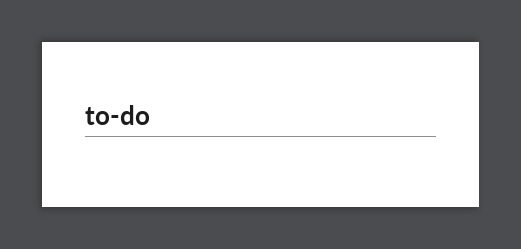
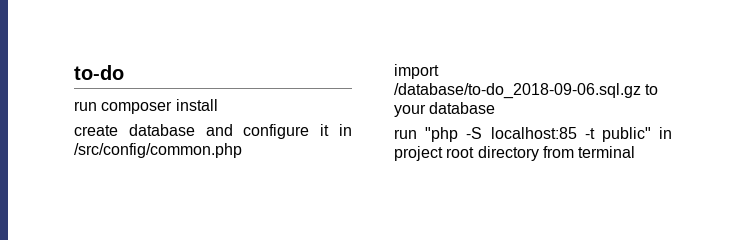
+ run composer install
+ create database and configure it in /src/config/common.php
+ import /database/to-do_2018-09-06.sql.gz to your database
+ run "php -S localhost:85 -t public" in project root directory from terminal

